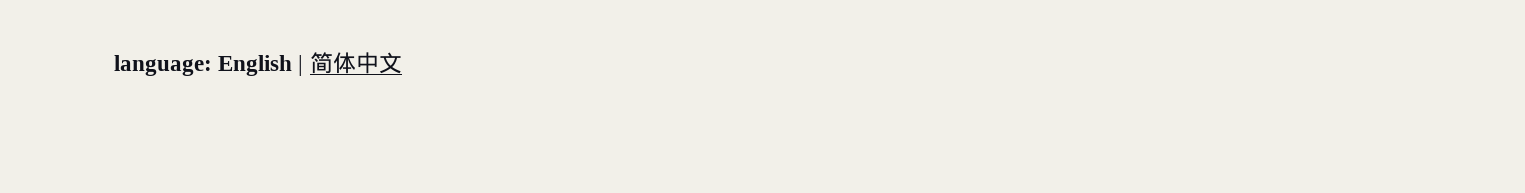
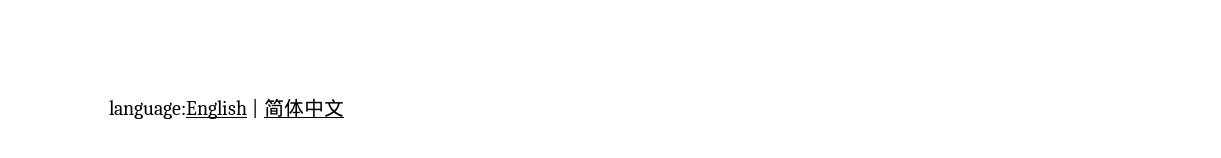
- language: English | 简体中文
+ language:English | 简体中文

